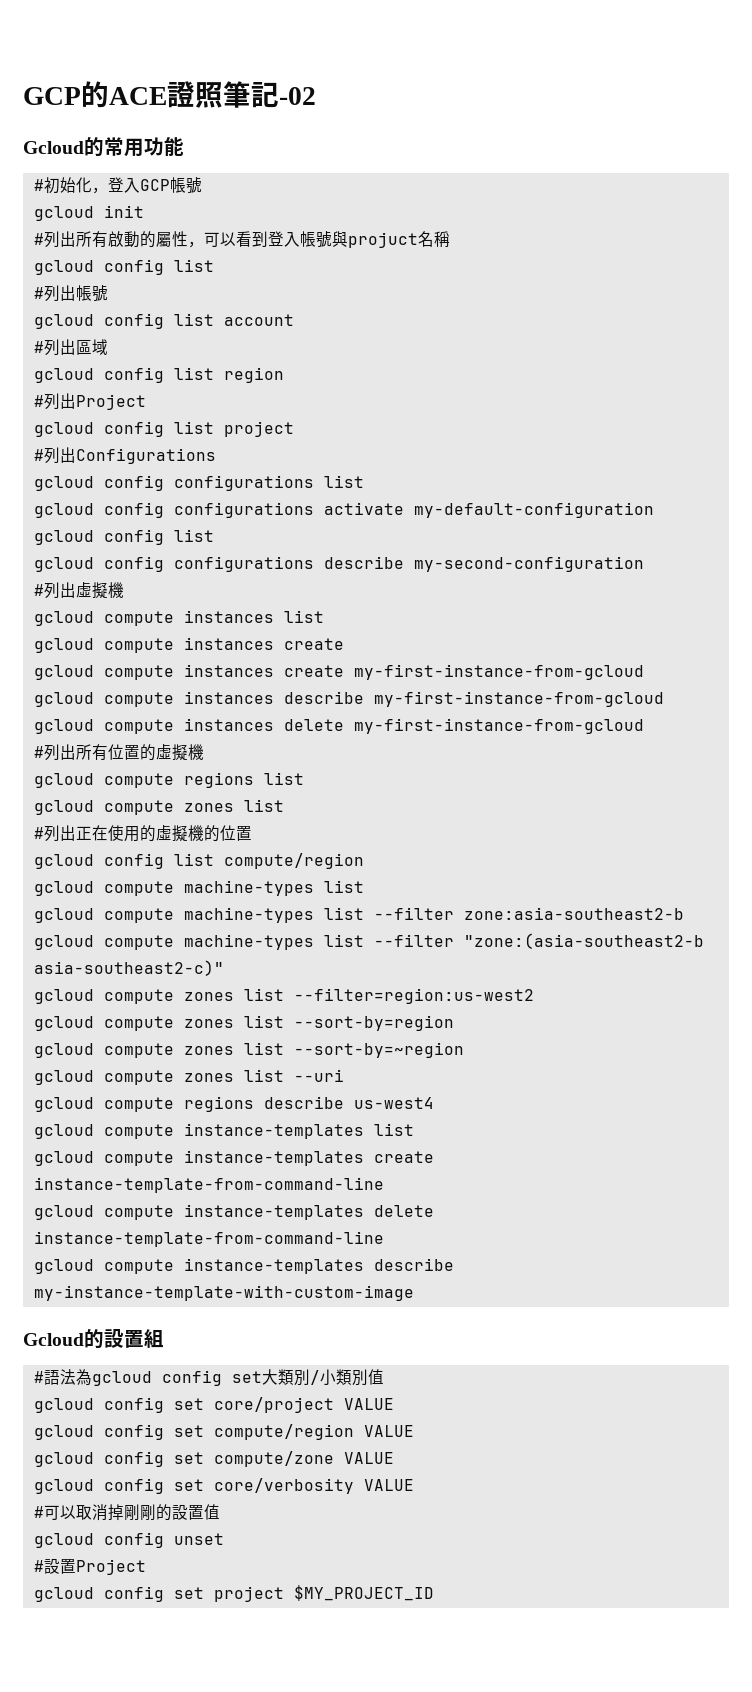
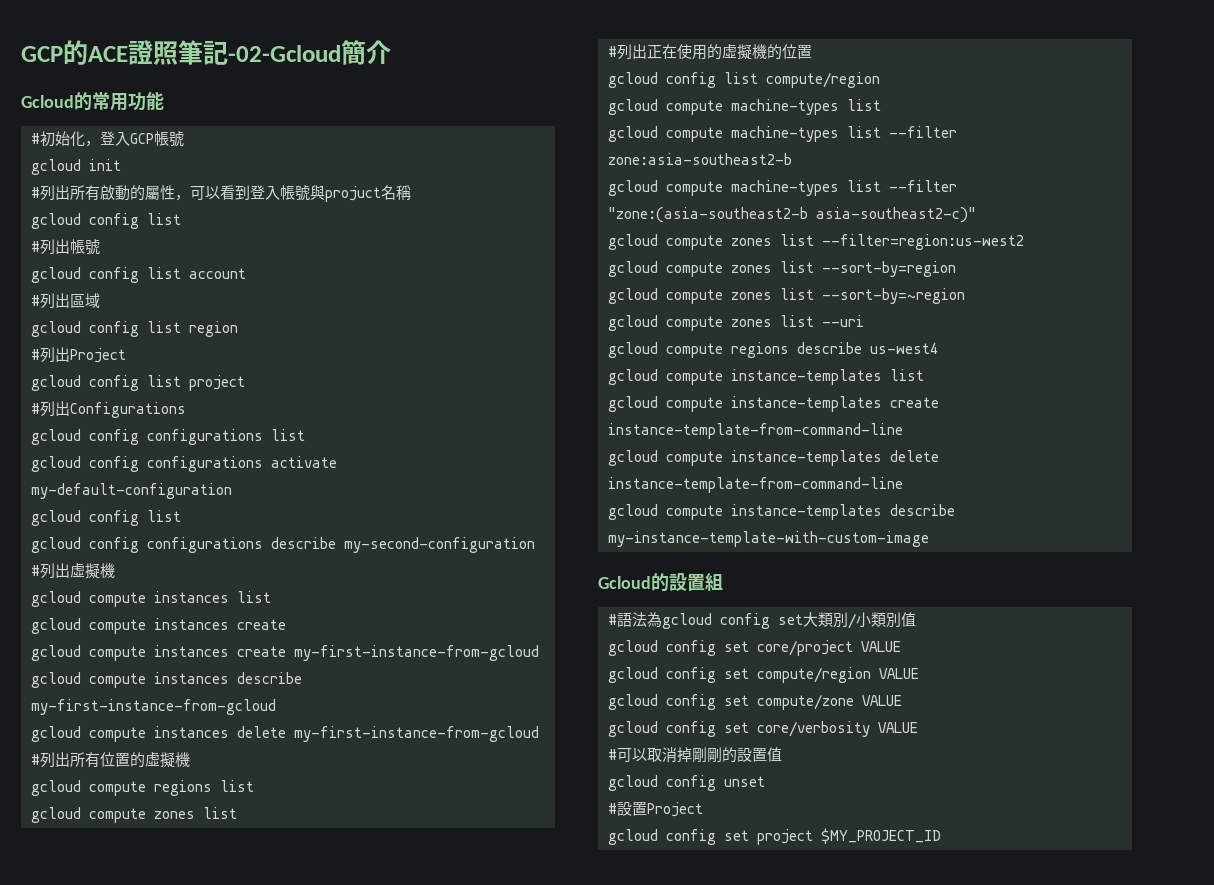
- GCP的ACE證照筆記-02
+ GCP的ACE證照筆記-02-Gcloud簡介

